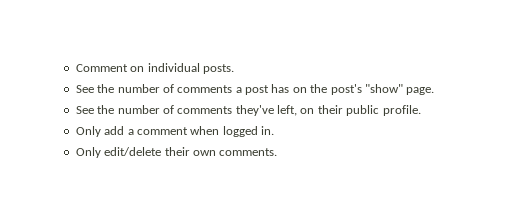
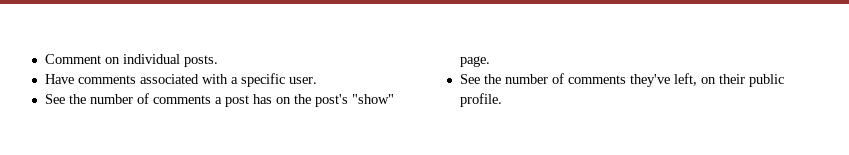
+ Have comments associated with a specific user.
- Only add a comment when logged in.
- Only edit/delete their own comments.

